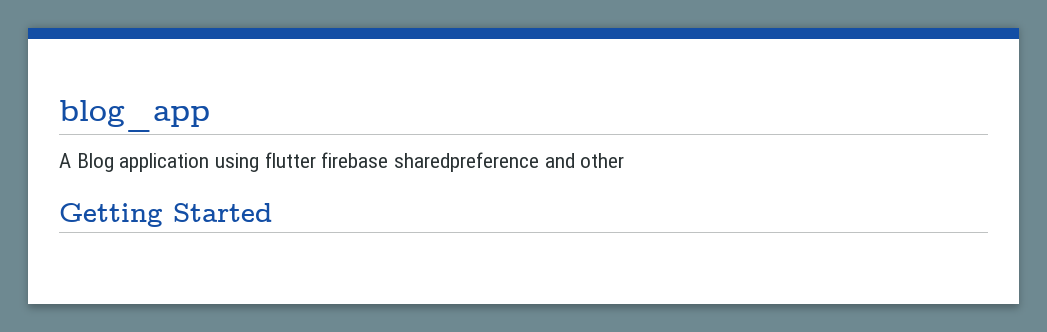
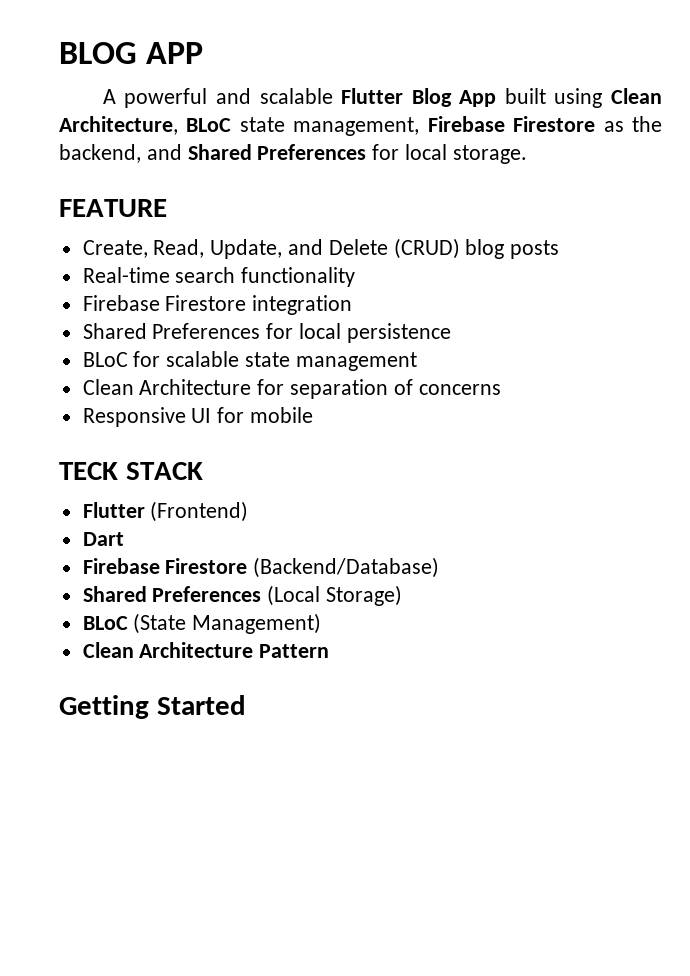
- blog_app
+ BLOG APP
- A Blog application using flutter firebase sharedpreference and other
+ A powerful and scalable Flutter Blog App built using Clean Architecture, BLoC state management, Firebase Firestore as the backend, and Shared Preferences for local storage.
+ FEATURE
+ Create, Read, Update, and Delete (CRUD) blog posts
+ Real-time search functionality
+ Firebase Firestore integration
+ Shared Preferences for local persistence
+ BLoC for scalable state management
+ Clean Architecture for separation of concerns
+ Responsive UI for mobile
+ TECK STACK
+ Flutter (Frontend)
+ Dart
+ Firebase Firestore (Backend/Database)
+ Shared Preferences (Local Storage)
+ BLoC (State Management)
+ Clean Architecture Pattern

